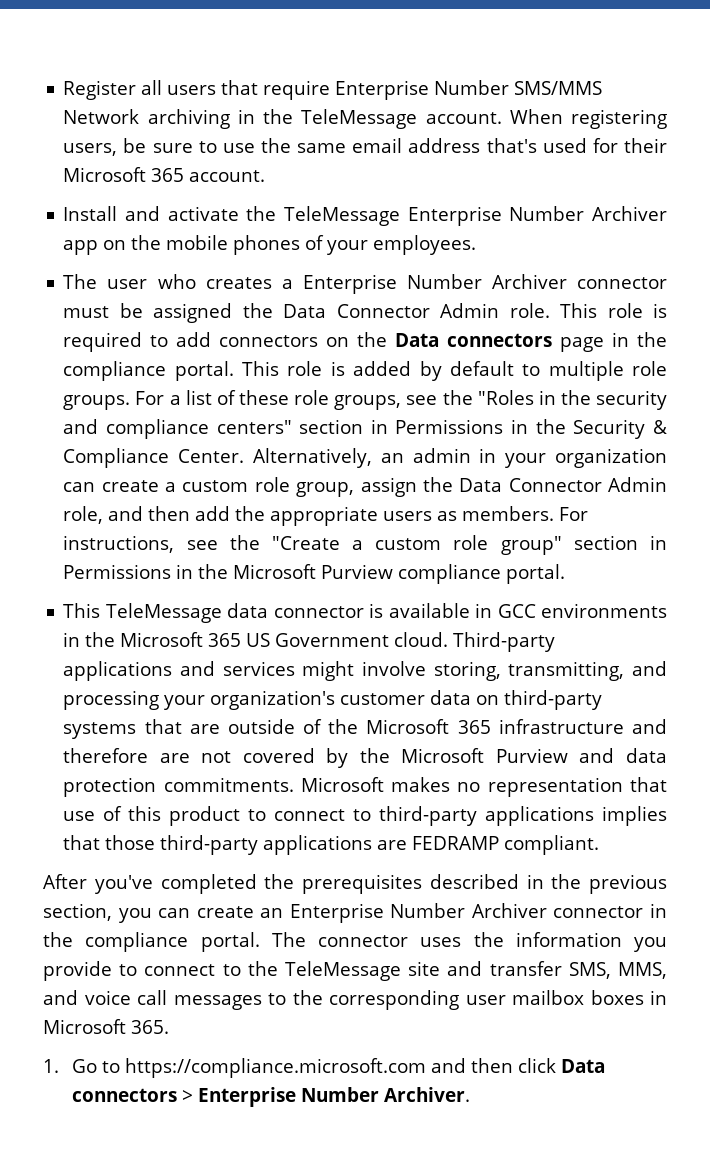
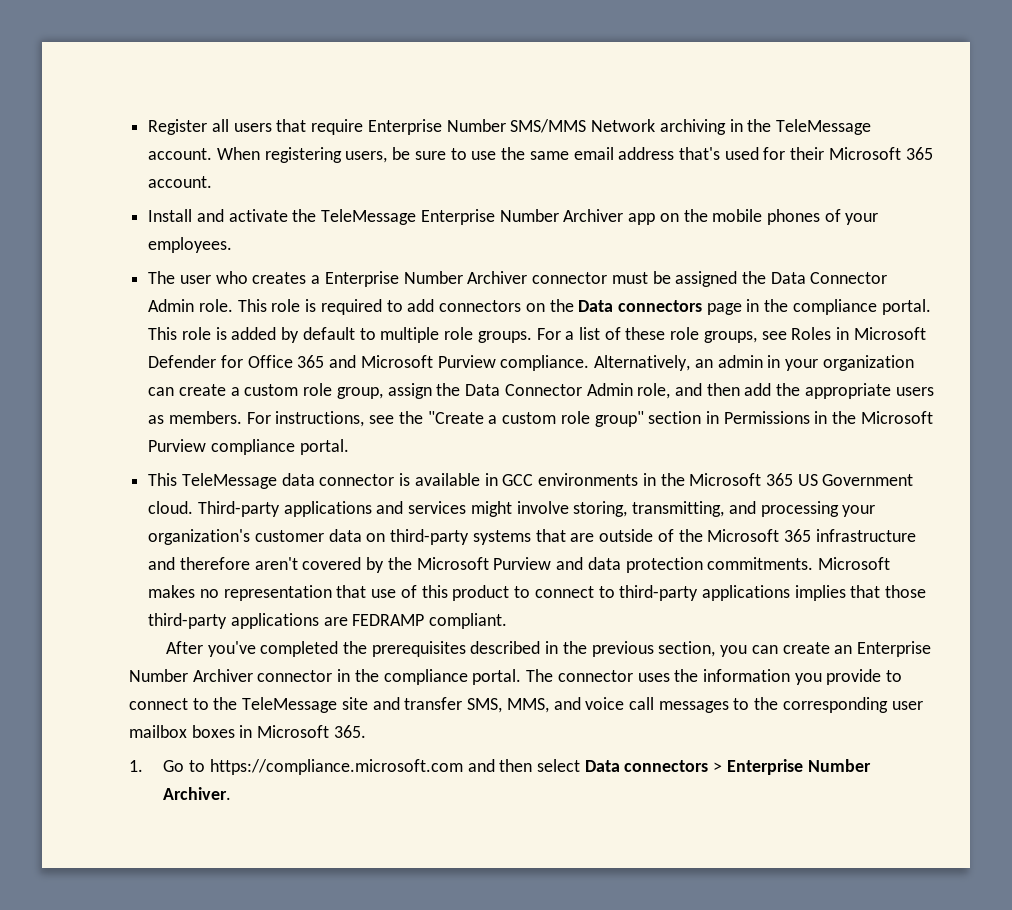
- For a list of these role groups, see the "Roles in the security and compliance centers" section in Permissions in the Security & Compliance Center.
+ For a list of these role groups, see Roles in Microsoft Defender for Office 365 and Microsoft Purview compliance.
- Third-party applications and services might involve storing, transmitting, and processing your organization's customer data on third-party systems that are outside of the Microsoft 365 infrastructure and therefore are not covered by the Microsoft Purview and data protection commitments.
+ Third-party applications and services might involve storing, transmitting, and processing your organization's customer data on third-party systems that are outside of the Microsoft 365 infrastructure and therefore aren't covered by the Microsoft Purview and data protection commitments.
- 1. Go to https://compliance.microsoft.com and then click Data connectors > Enterprise Number Archiver.
+ 1. Go to https://compliance.microsoft.com and then select Data connectors > Enterprise Number Archiver.

